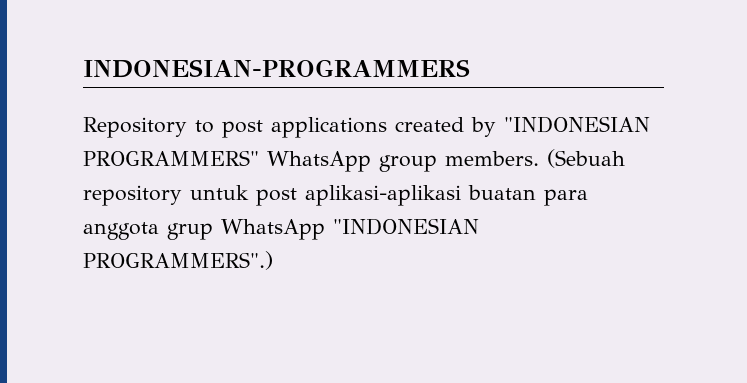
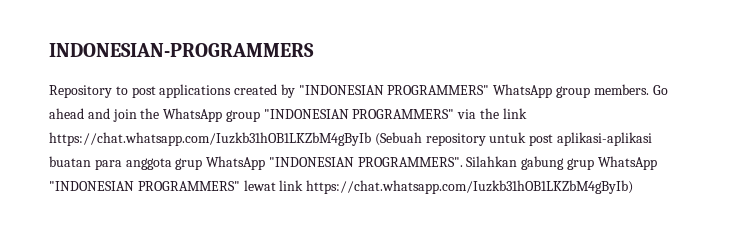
- (Sebuah repository untuk post aplikasi-aplikasi buatan para anggota grup WhatsApp "INDONESIAN PROGRAMMERS".)
+ Go ahead and join the WhatsApp group "INDONESIAN PROGRAMMERS" via the link https://chat.whatsapp.com/Iuzkb31hOB1LKZbM4gByIb (Sebuah repository untuk post aplikasi-aplikasi buatan para anggota grup WhatsApp "INDONESIAN PROGRAMMERS". Silahkan gabung grup WhatsApp "INDONESIAN PROGRAMMERS" lewat link https://chat.whatsapp.com/Iuzkb31hOB1LKZbM4gByIb)

